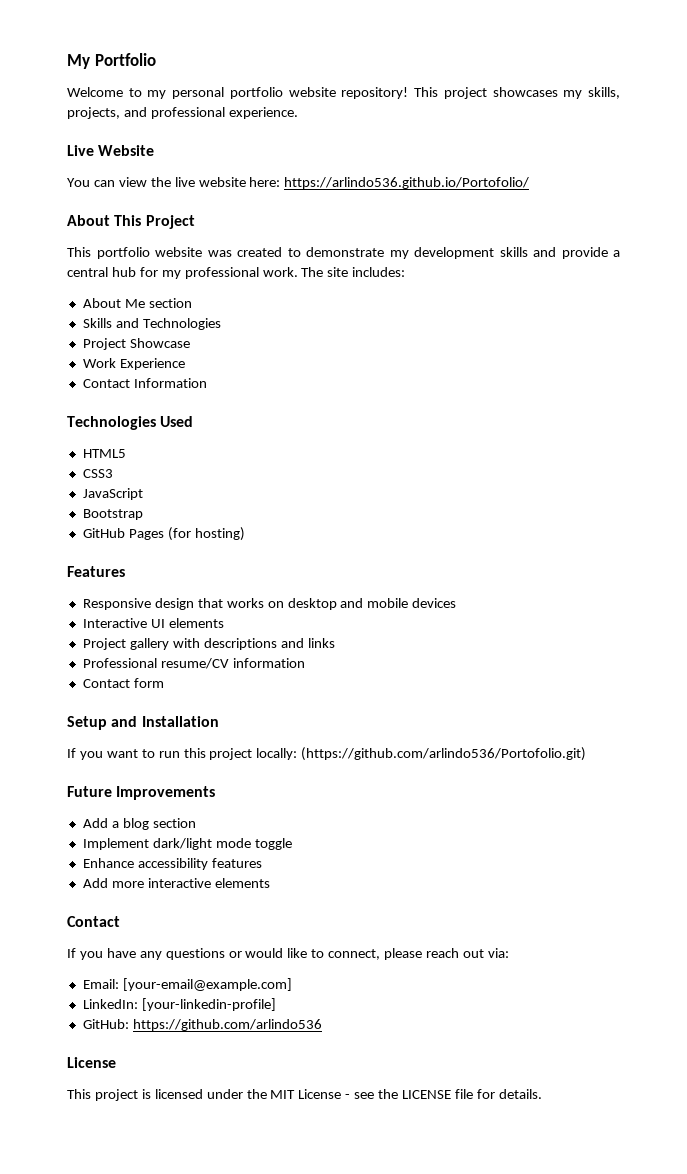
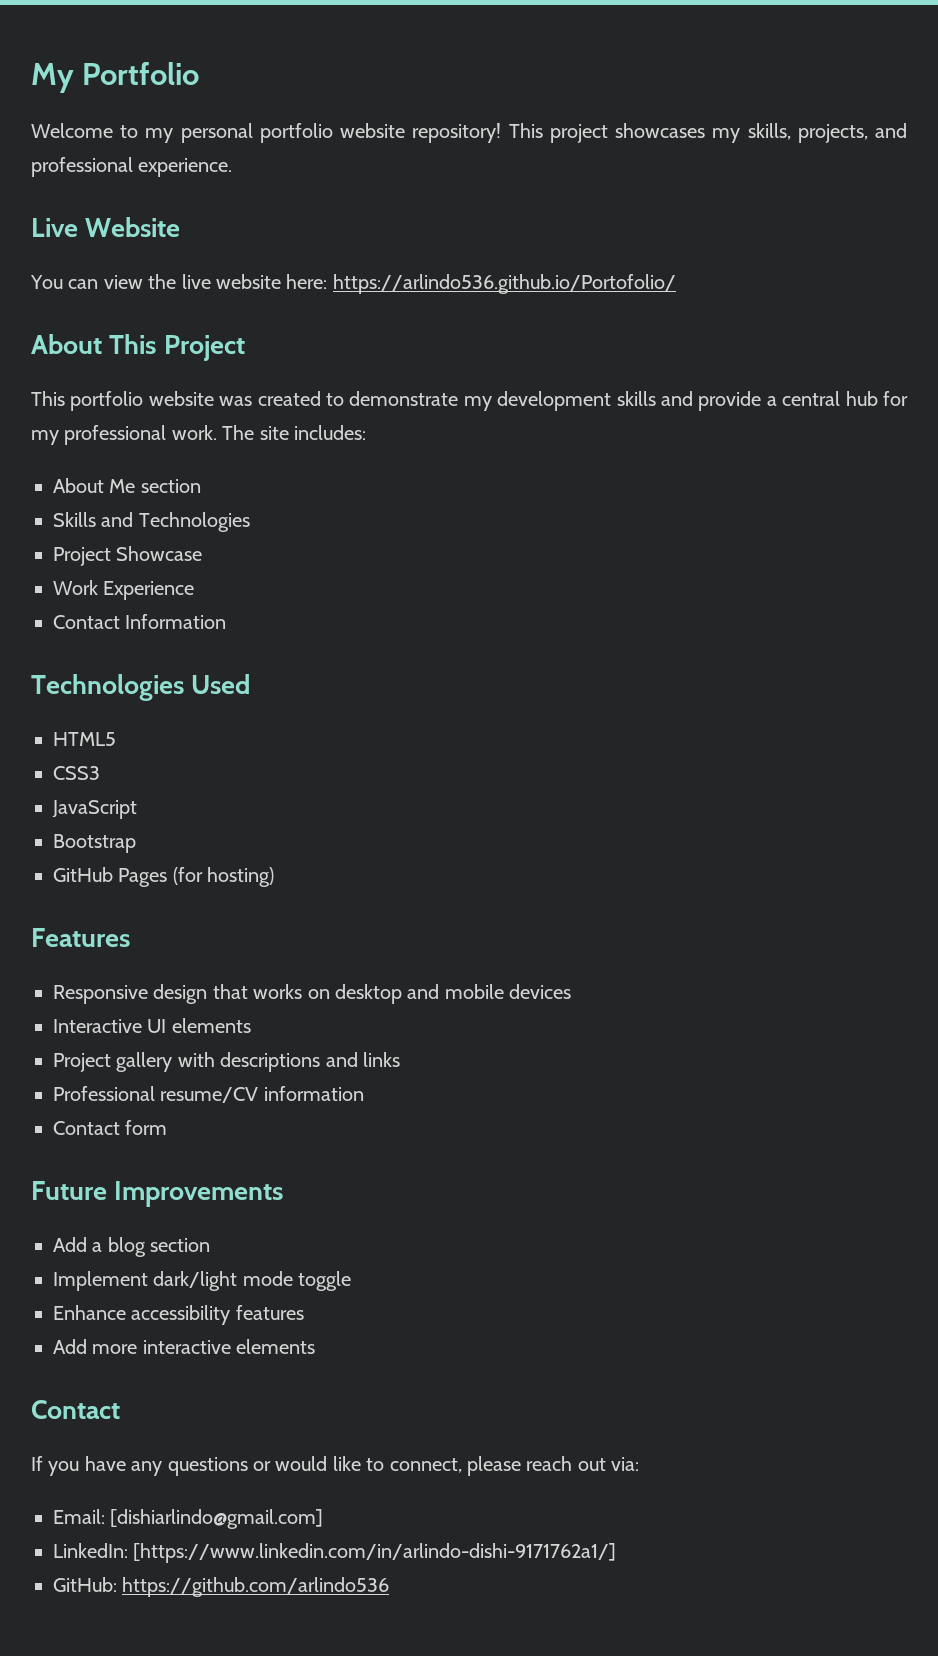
- Setup and Installation
- If you want to run this project locally: (https://github.com/arlindo536/Portofolio.git)
- Email: [your-email@example.com]
+ Email: [dishiarlindo@gmail.com]
- LinkedIn: [your-linkedin-profile]
+ LinkedIn: [https://www.linkedin.com/in/arlindo-dishi-9171762a1/]
  GitHub: https://github.com/arlindo536
- License
- This project is licensed under the MIT License - see the LICENSE file for details.

